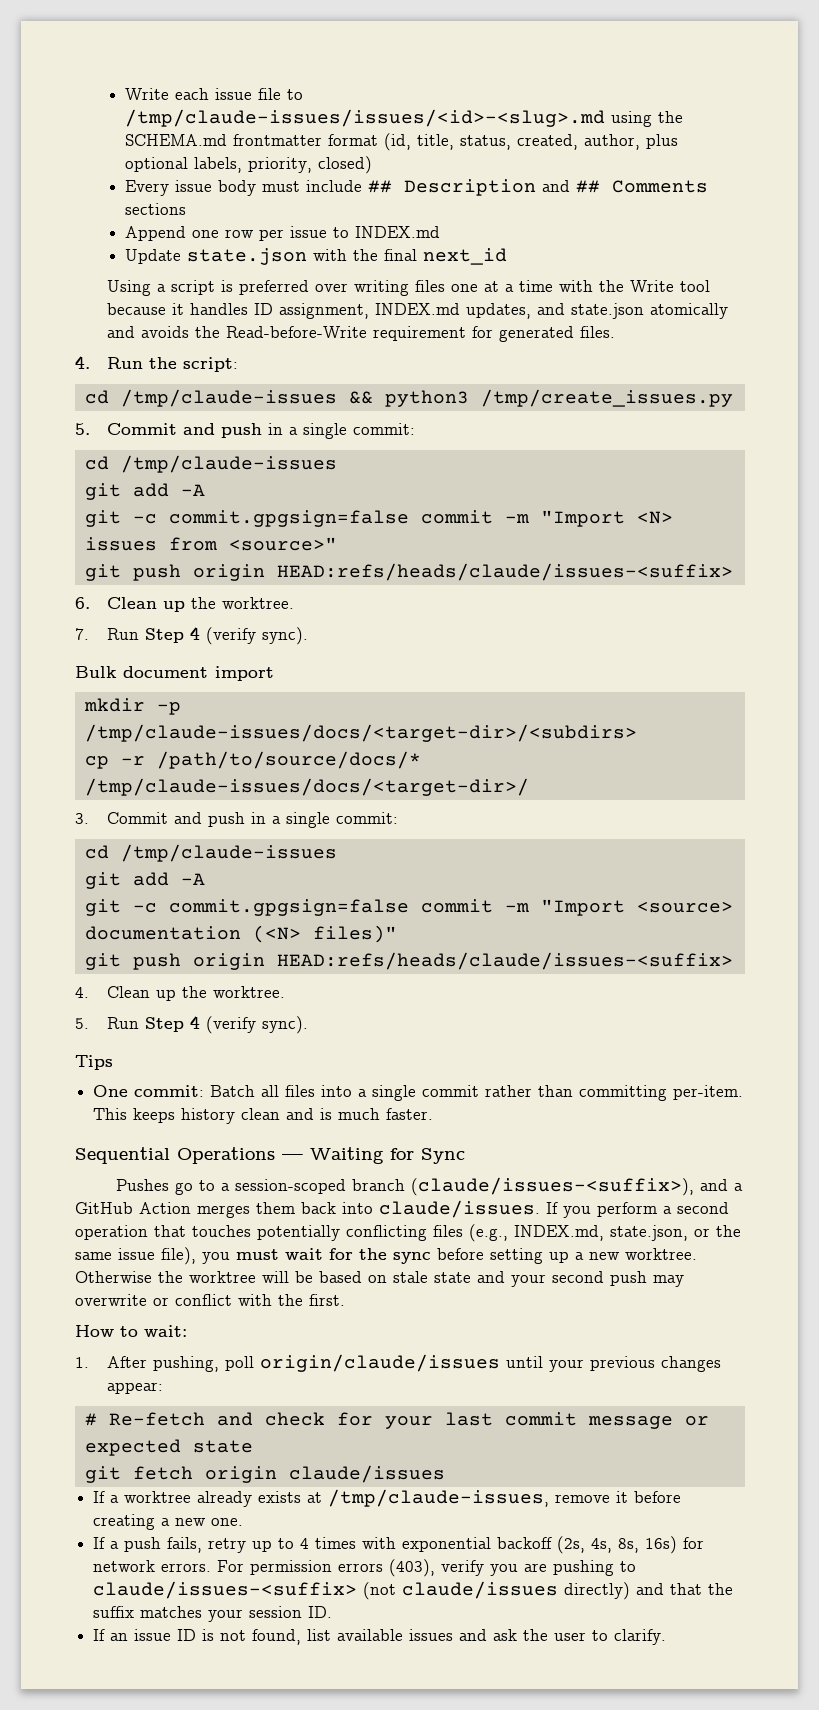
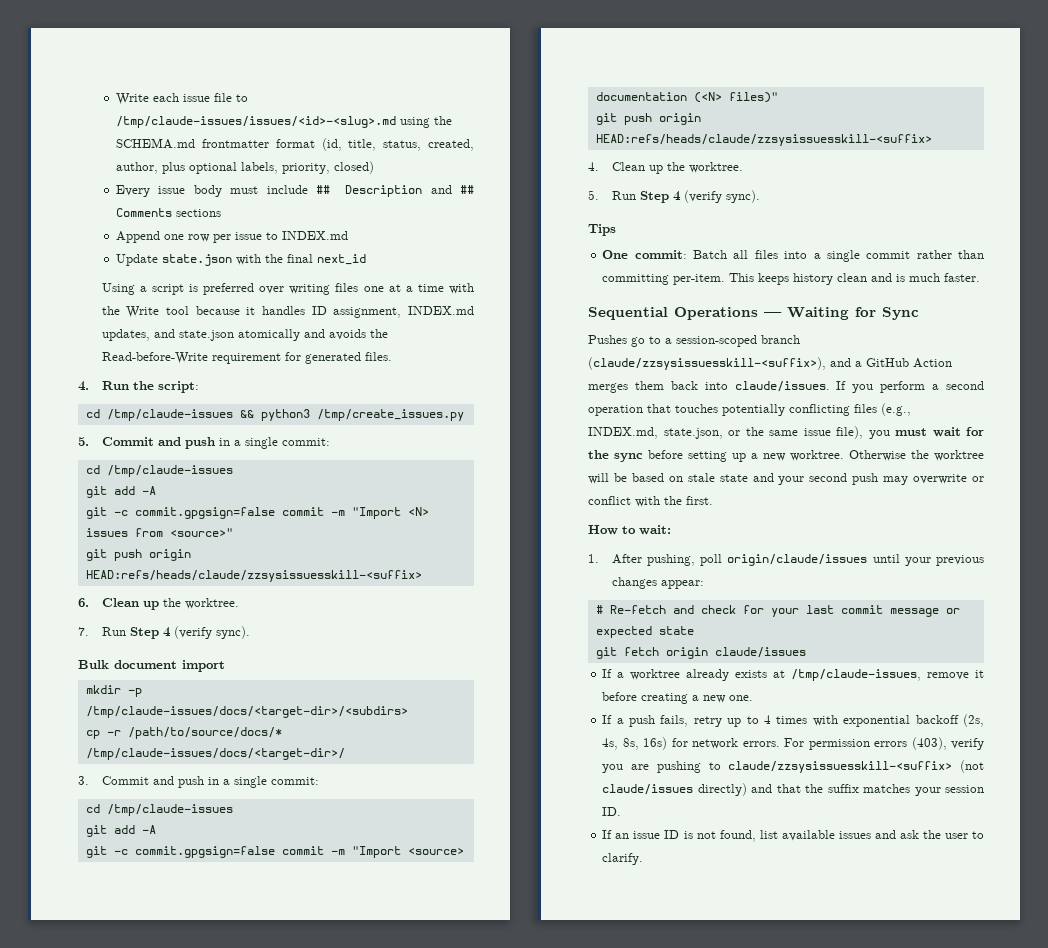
  git -c commit.gpgsign=false commit -m "Import <N> issues from <source>"
- git push origin HEAD:refs/heads/claude/issues-<suffix>
+ git push origin HEAD:refs/heads/claude/zzsysissuesskill-<suffix>
  git -c commit.gpgsign=false commit -m "Import <source> documentation (<N> files)"
- git push origin HEAD:refs/heads/claude/issues-<suffix>
+ git push origin HEAD:refs/heads/claude/zzsysissuesskill-<suffix>
- Pushes go to a session-scoped branch (claude/issues-<suffix>), and a GitHub Action merges them back into claude/issues.
+ Pushes go to a session-scoped branch (claude/zzsysissuesskill-<suffix>), and a GitHub Action merges them back into claude/issues.
- For permission errors (403), verify you are pushing to claude/issues-<suffix> (not claude/issues directly) and that the suffix matches your session ID.
+ For permission errors (403), verify you are pushing to claude/zzsysissuesskill-<suffix> (not claude/issues directly) and that the suffix matches your session ID.

